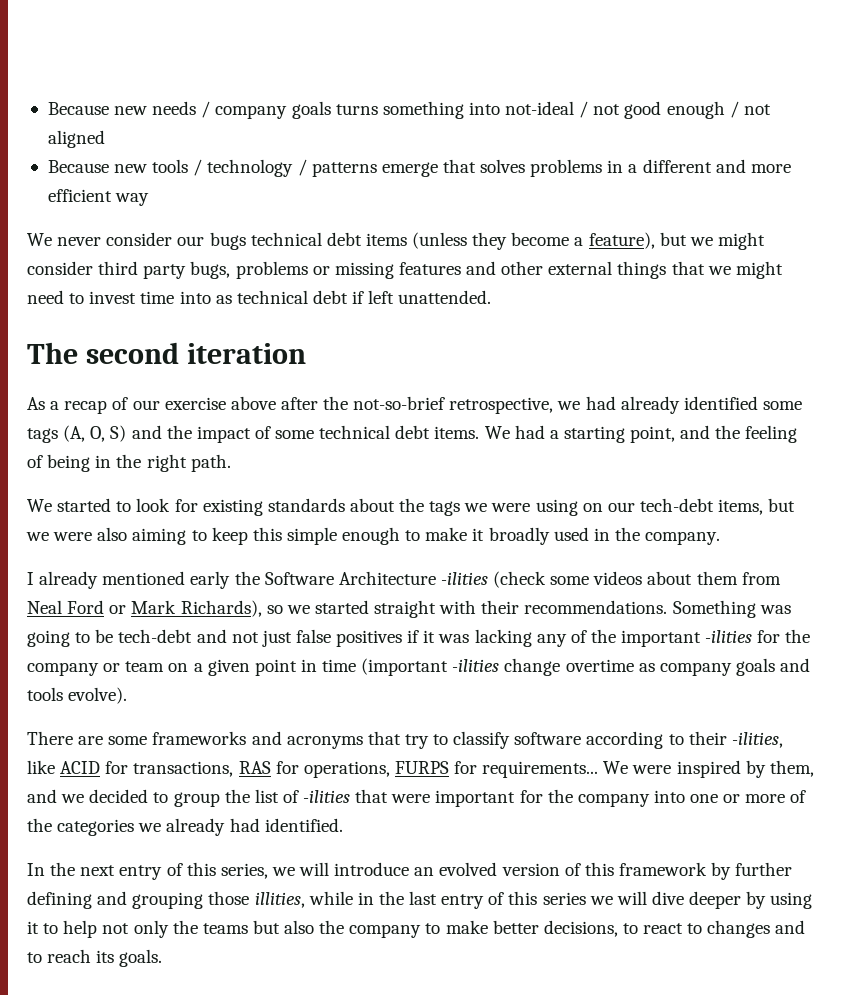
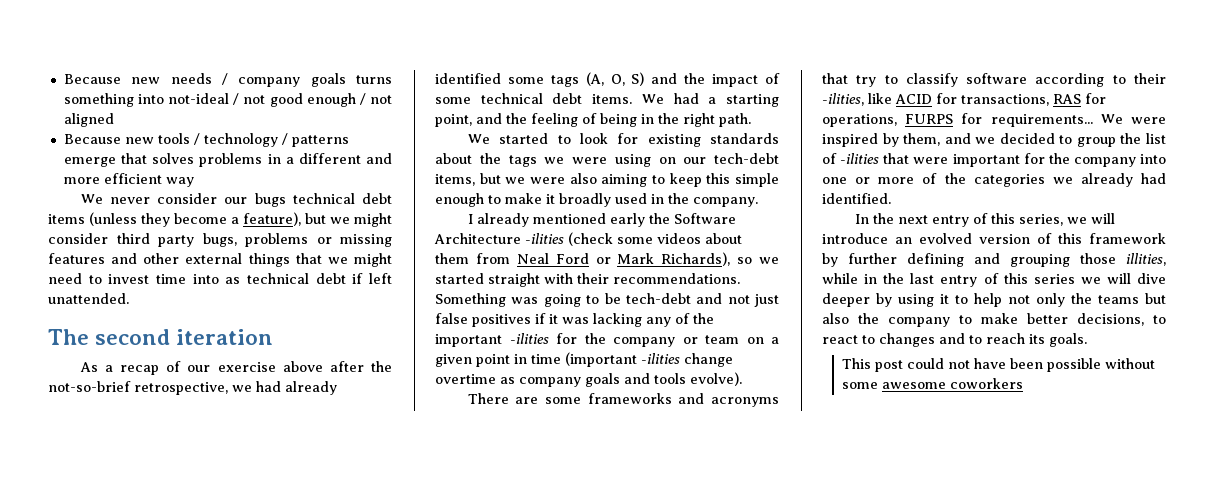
+ This post could not have been possible without some awesome coworkers

